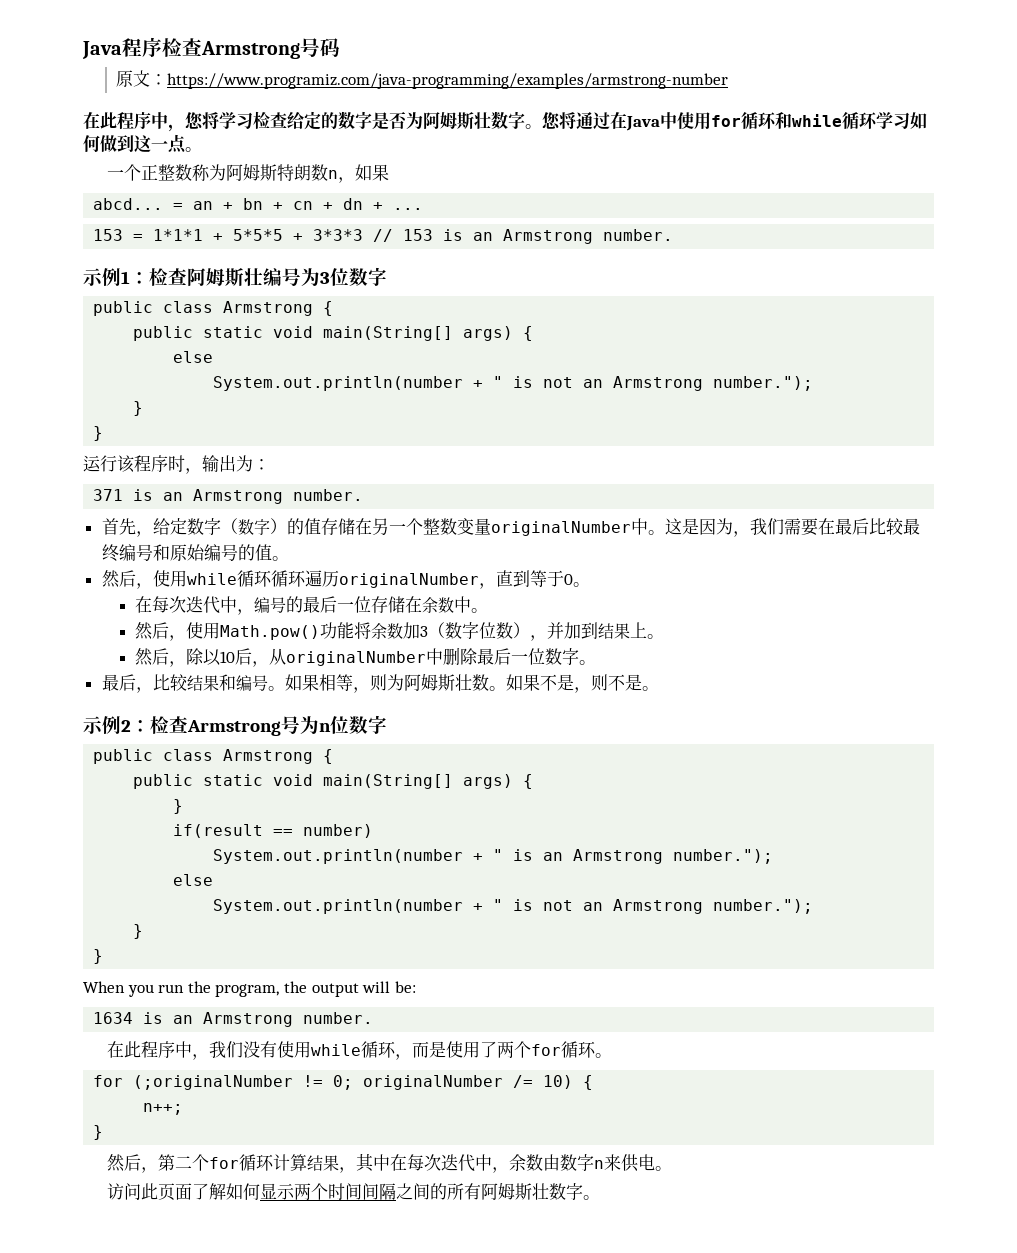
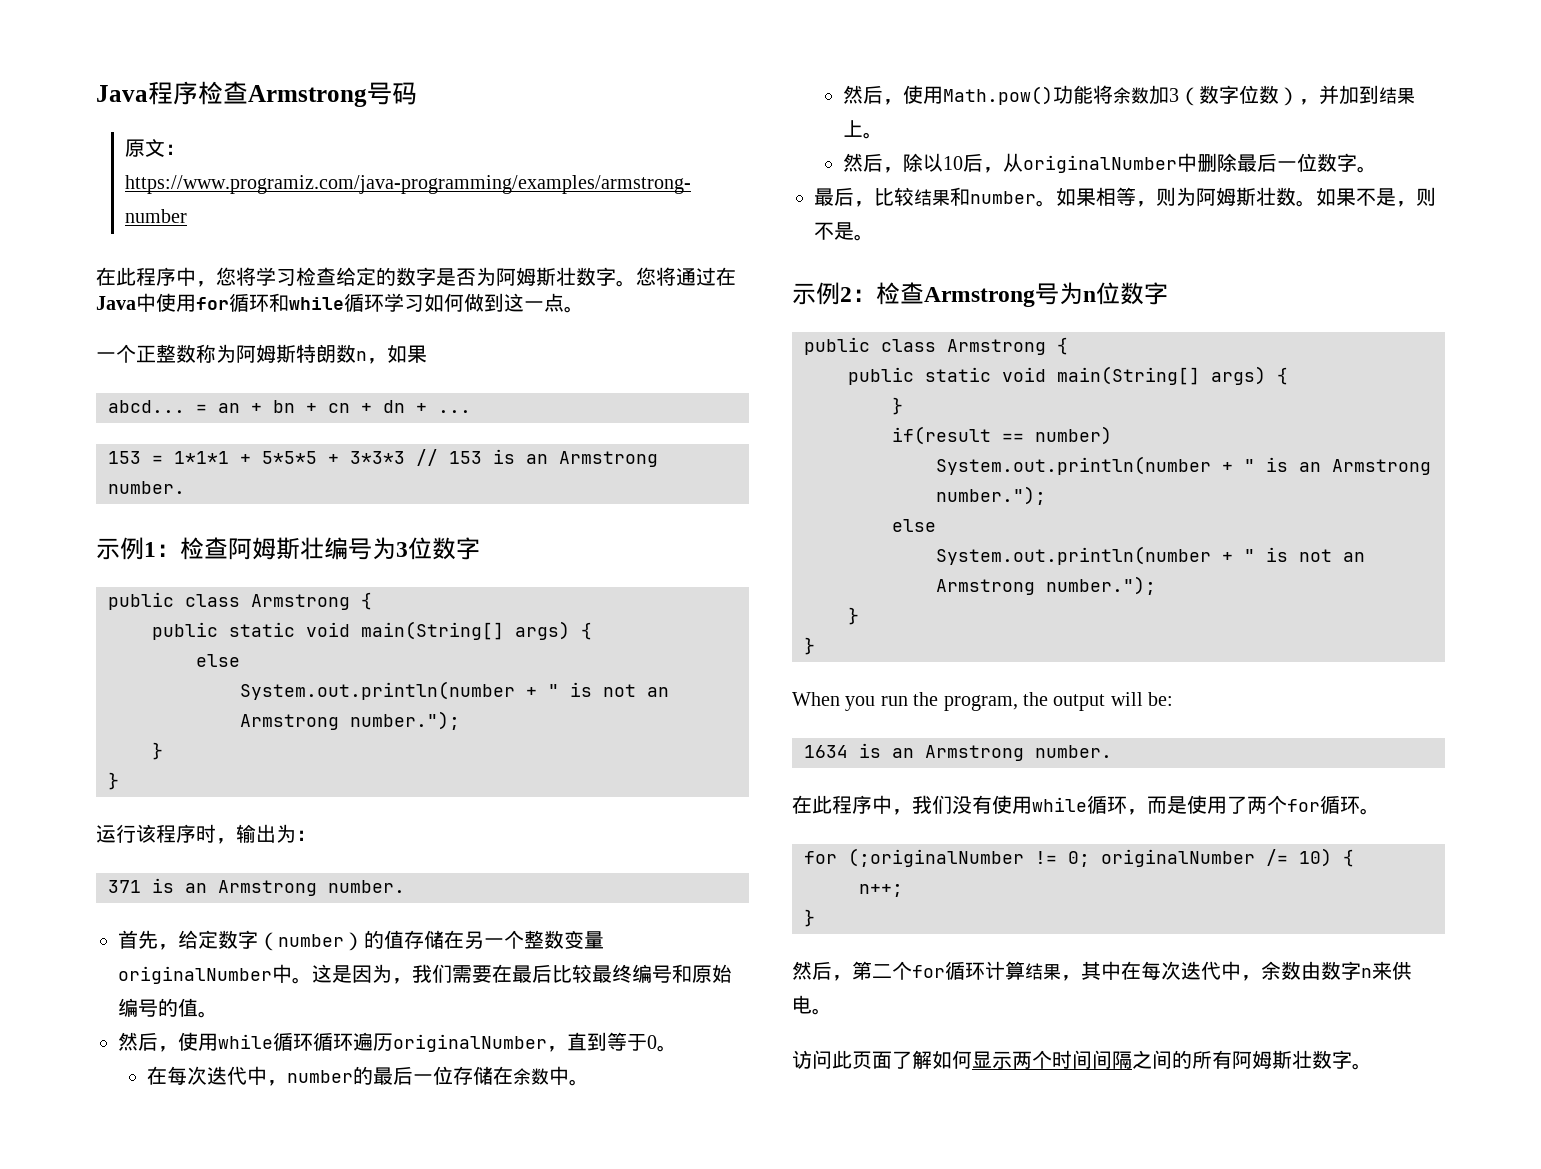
- 首先，给定数字（数字）的值存储在另一个整数变量originalNumber中。
+ 首先，给定数字（number）的值存储在另一个整数变量originalNumber中。
- 在每次迭代中，编号的最后一位存储在余数中。
+ 在每次迭代中，number的最后一位存储在余数中。
- 最后，比较结果和编号。
+ 最后，比较结果和number。

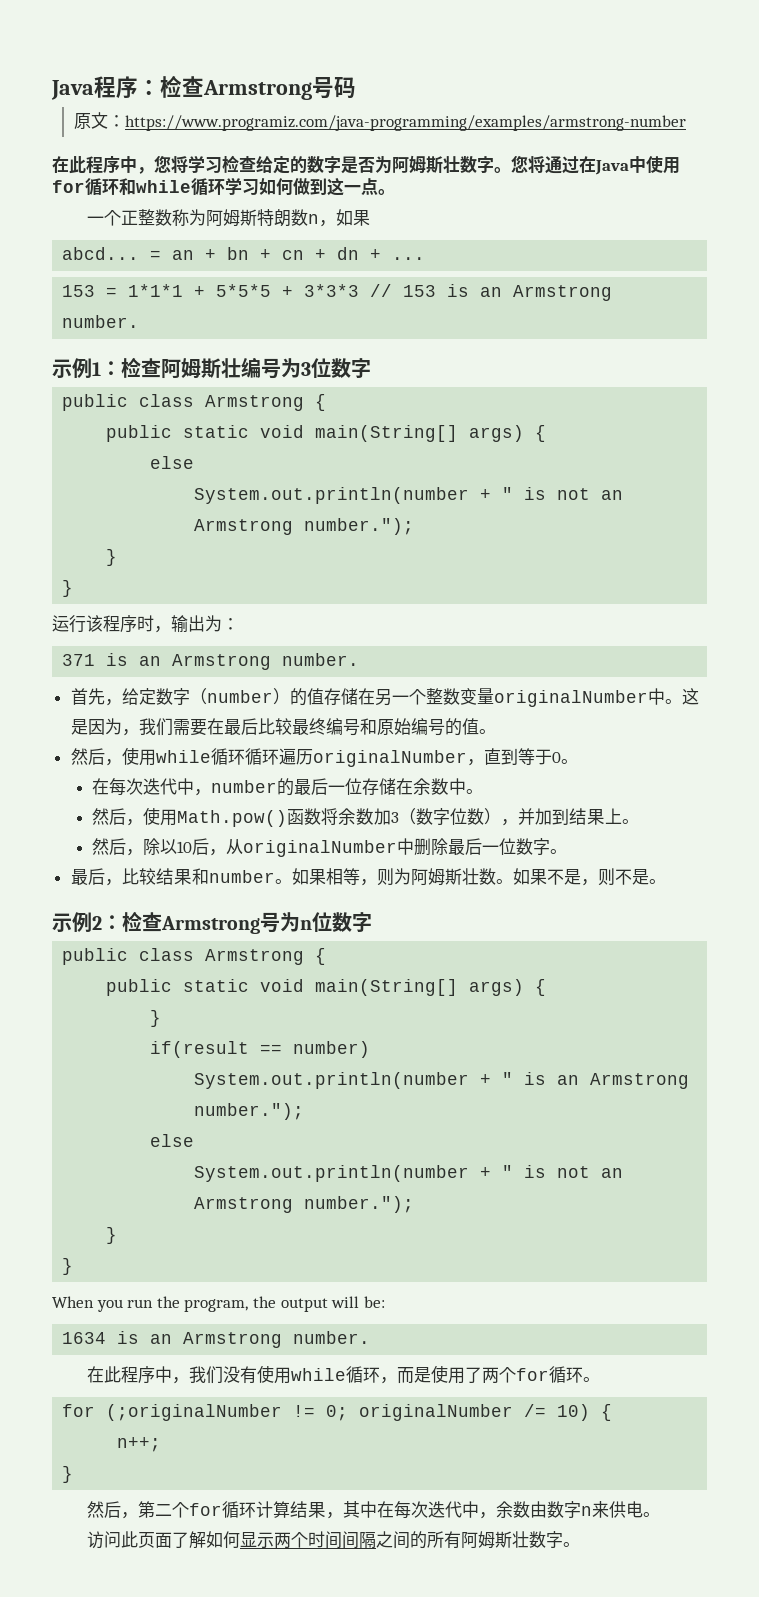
- Java程序检查Armstrong号码
+ Java程序：检查Armstrong号码
- 然后，使用Math.pow()功能将余数加3（数字位数），并加到结果上。
+ 然后，使用Math.pow()函数将余数加3（数字位数），并加到结果上。

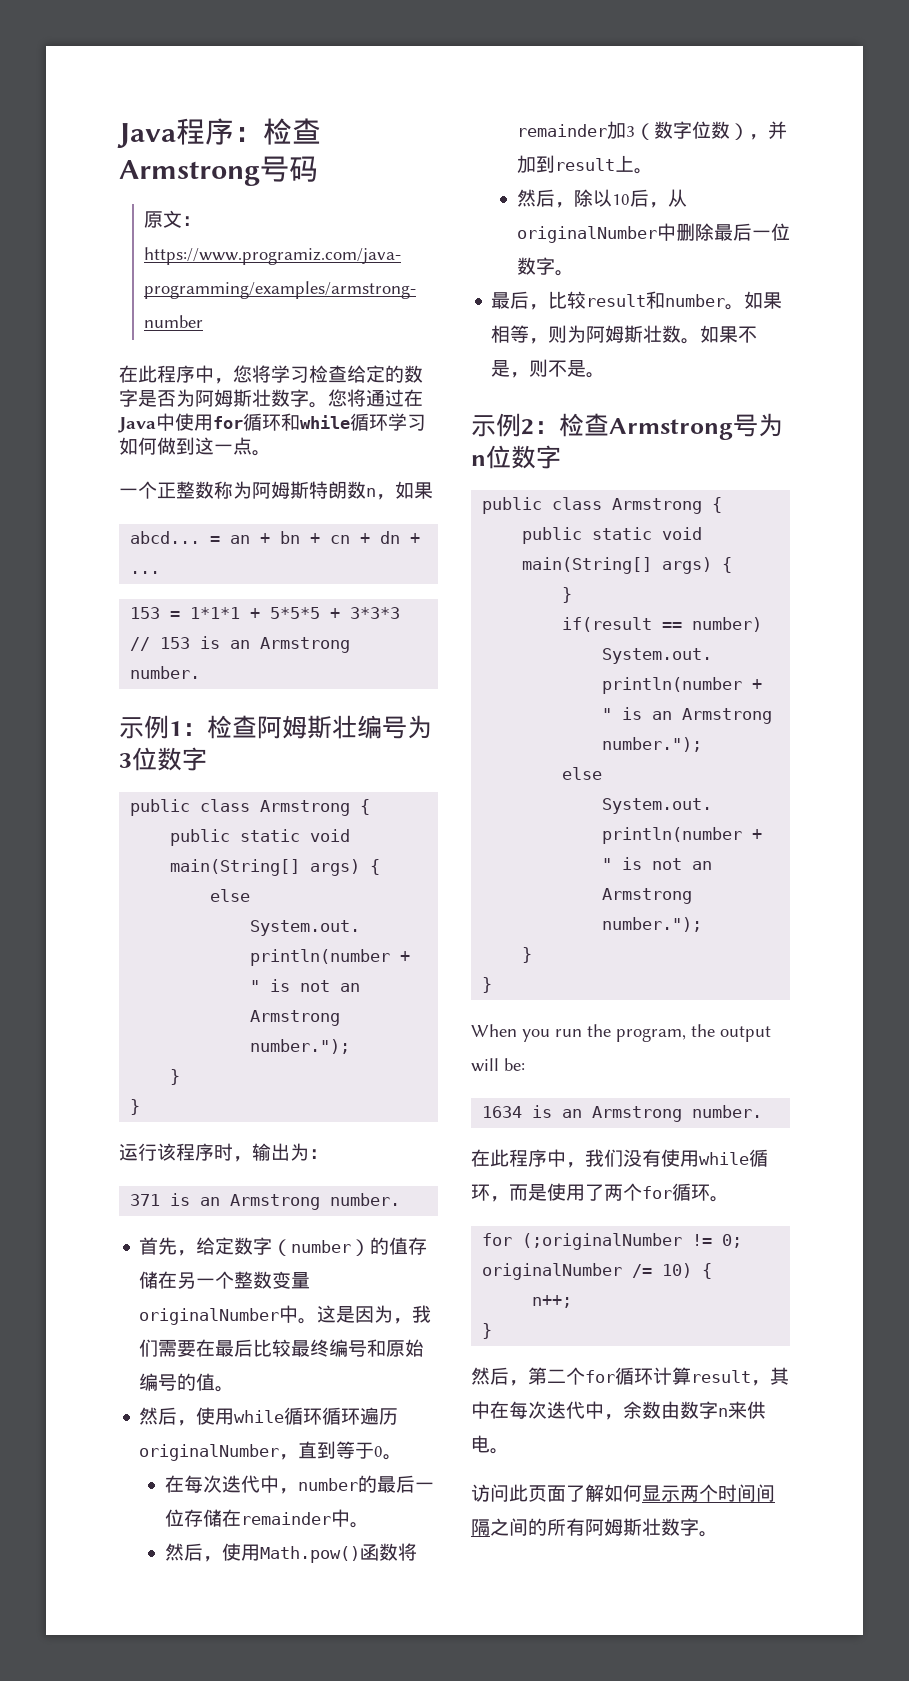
- 在每次迭代中，number的最后一位存储在余数中。
+ 在每次迭代中，number的最后一位存储在remainder中。
- 然后，使用Math.pow()函数将余数加3（数字位数），并加到结果上。
+ 然后，使用Math.pow()函数将remainder加3（数字位数），并加到result上。
- 最后，比较结果和number。
+ 最后，比较result和number。
- 然后，第二个for循环计算结果，其中在每次迭代中，余数由数字n来供电。
+ 然后，第二个for循环计算result，其中在每次迭代中，余数由数字n来供电。

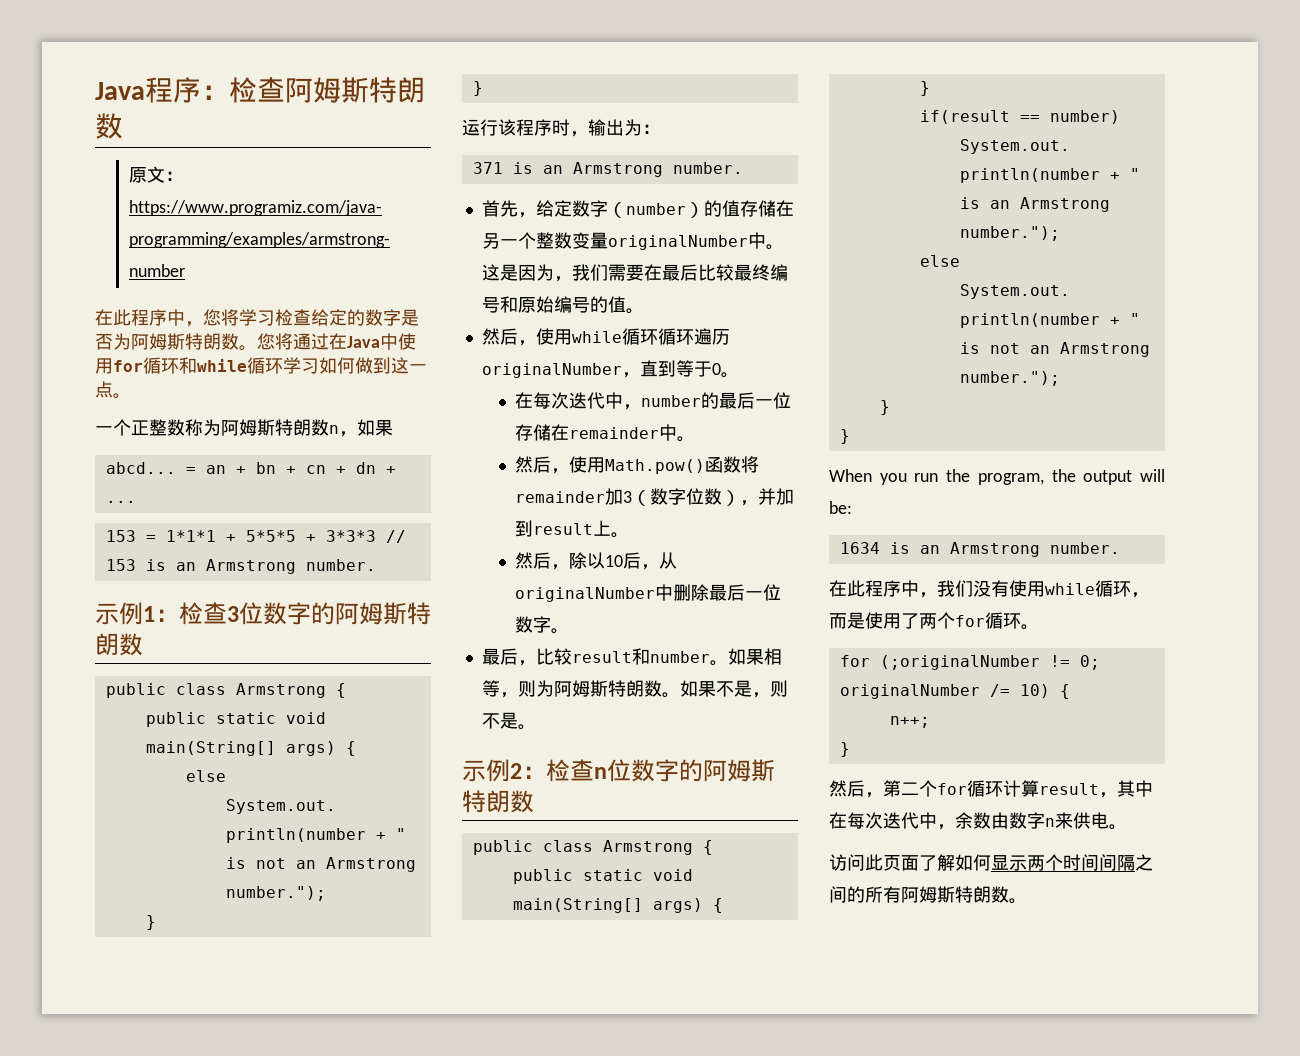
- Java程序：检查Armstrong号码
+ Java程序：检查阿姆斯特朗数
- 在此程序中，您将学习检查给定的数字是否为阿姆斯壮数字。
+ 在此程序中，您将学习检查给定的数字是否为阿姆斯特朗数。
- 示例1：检查阿姆斯壮编号为3位数字
+ 示例1：检查3位数字的阿姆斯特朗数
- 如果相等，则为阿姆斯壮数。
+ 如果相等，则为阿姆斯特朗数。
- 示例2：检查Armstrong号为n位数字
+ 示例2：检查n位数字的阿姆斯特朗数
- 访问此页面了解如何显示两个时间间隔之间的所有阿姆斯壮数字。
+ 访问此页面了解如何显示两个时间间隔之间的所有阿姆斯特朗数。

